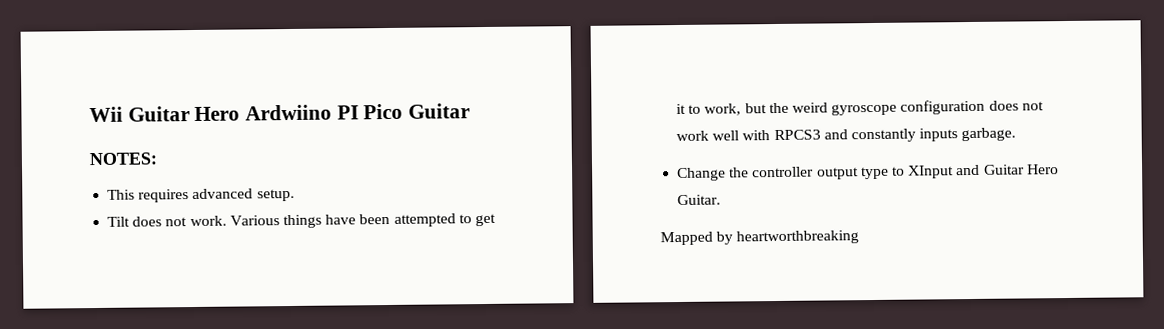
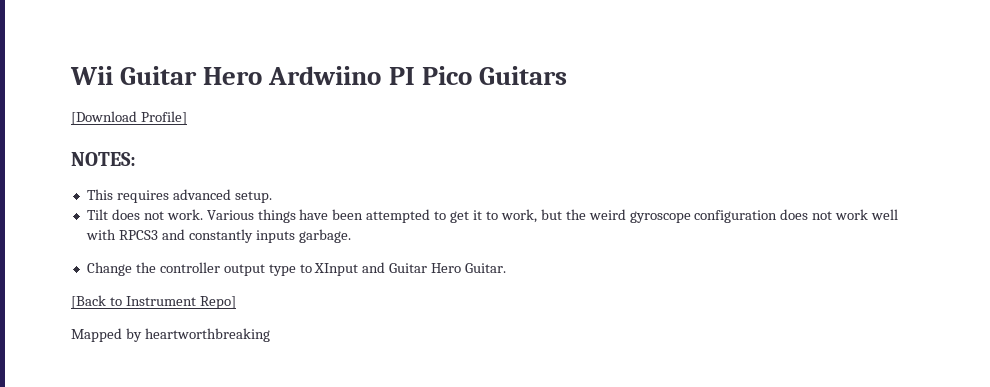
- Wii Guitar Hero Ardwiino PI Pico Guitar
+ Wii Guitar Hero Ardwiino PI Pico Guitars
+ [Download Profile]
+ [Back to Instrument Repo]

